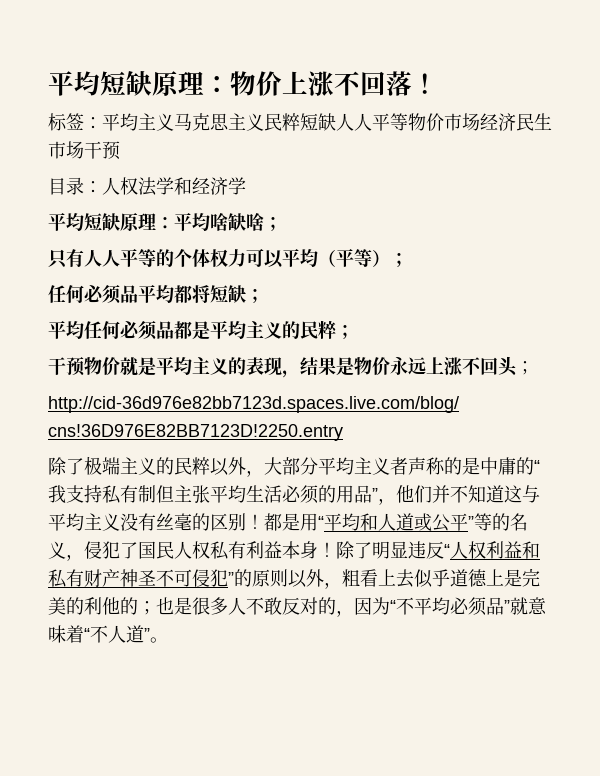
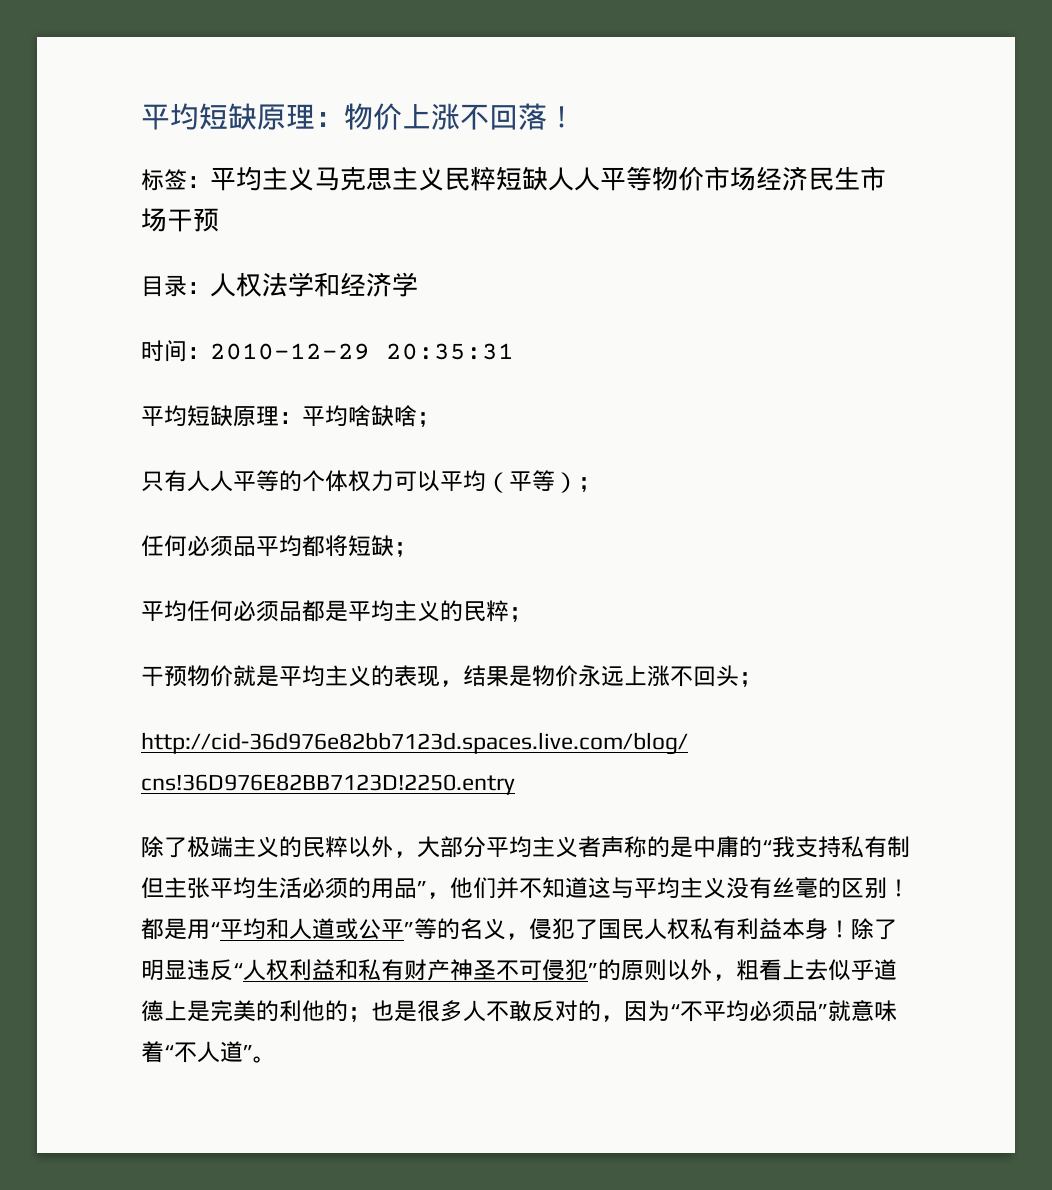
+ 时间：2010-12-29 20:35:31

